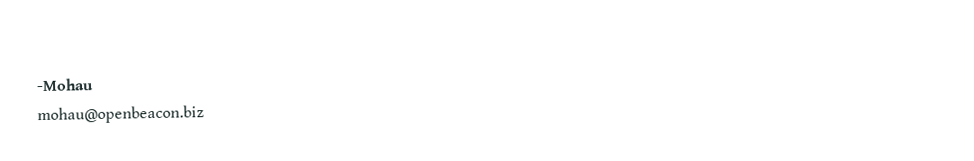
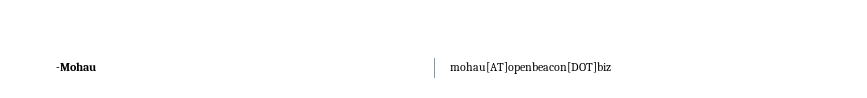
- mohau@openbeacon.biz
+ mohau[AT]openbeacon[DOT]biz

